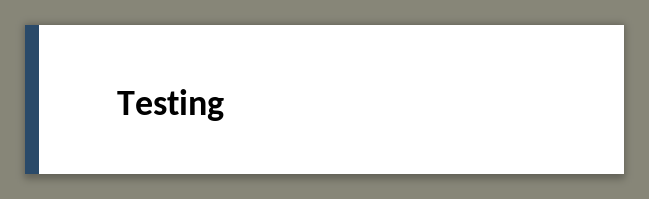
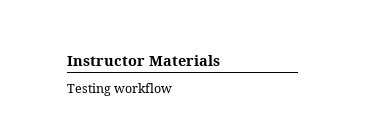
- Testing
+ Instructor Materials
+ Testing workflow

